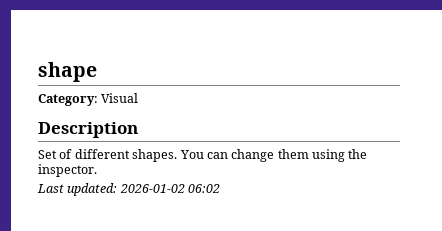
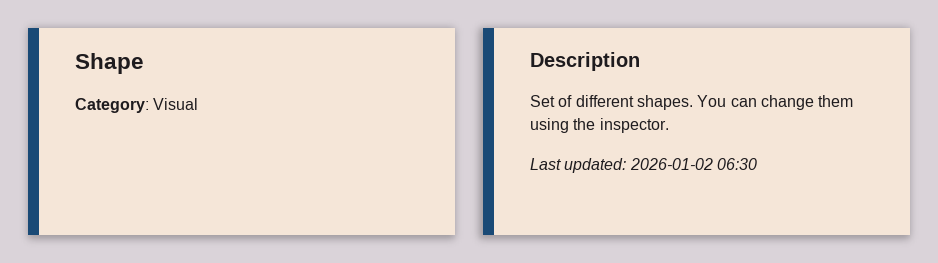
- shape
+ Shape
- Last updated: 2026-01-02 06:02
+ Last updated: 2026-01-02 06:30

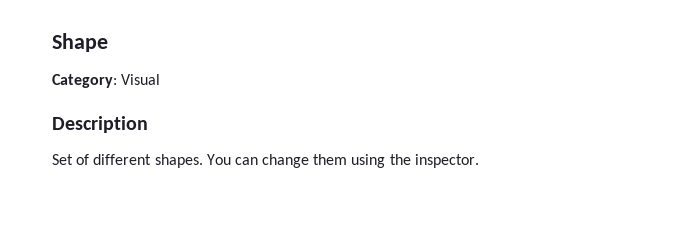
- Last updated: 2026-01-02 06:30

